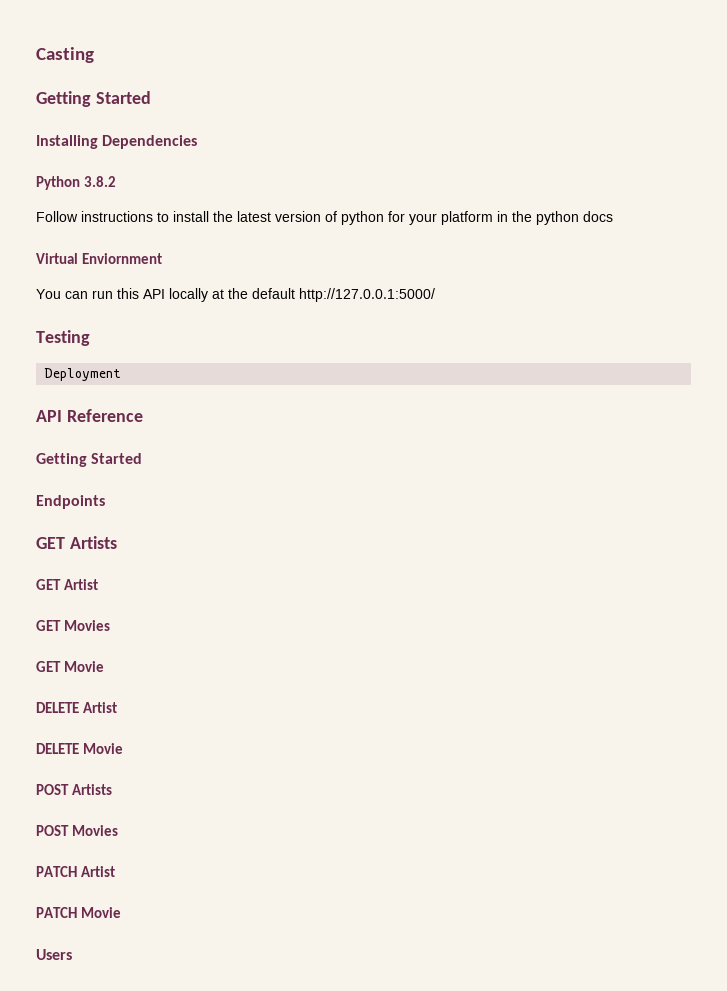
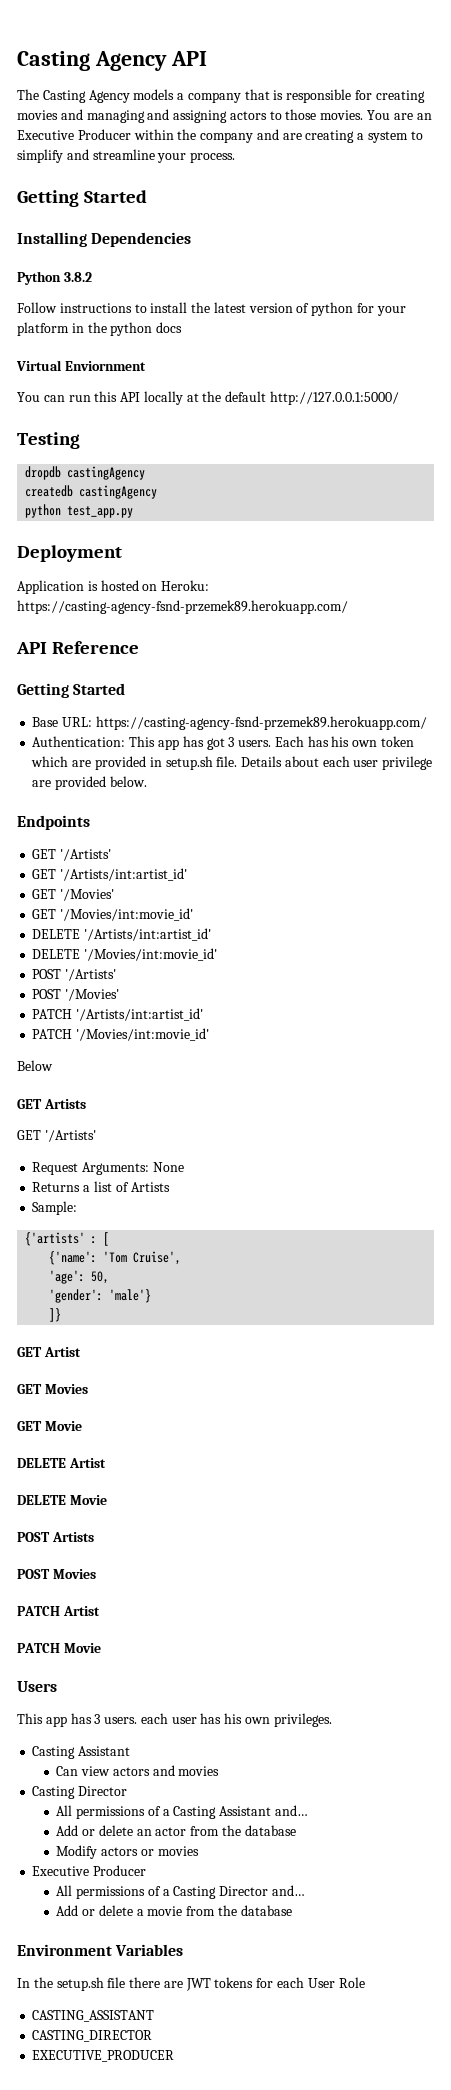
- Casting
+ Casting Agency API
+ The Casting Agency models a company that is responsible for creating movies and managing and assigning actors to those movies. You are an Executive Producer within the company and are creating a system to simplify and streamline your process.
+ dropdb castingAgency
+ createdb castingAgency
+ python test_app.py
  Deployment
+ Application is hosted on Heroku: https://casting-agency-fsnd-przemek89.herokuapp.com/
  API Reference
  Getting Started
+ Base URL: https://casting-agency-fsnd-przemek89.herokuapp.com/
+ Authentication: This app has got 3 users. Each has his own token which are provided in setup.sh file. Details about each user privilege are provided below.
  Endpoints
+ GET '/Artists'
+ GET '/Artists/int:artist_id'
+ GET '/Movies'
+ GET '/Movies/int:movie_id'
+ DELETE '/Artists/int:artist_id'
+ DELETE '/Movies/int:movie_id'
+ POST '/Artists'
+ POST '/Movies'
+ PATCH '/Artists/int:artist_id'
+ PATCH '/Movies/int:movie_id'
+ Below
  GET Artists
+ GET '/Artists'
+ Request Arguments: None
+ Returns a list of Artists
+ Sample:
+ {'artists' : [
+ {'name': 'Tom Cruise',
+ 'age': 50,
+ 'gender': 'male'}
+ ]}
+ This app has 3 users. each user has his own privileges.
+ Casting Assistant
+ Can view actors and movies
+ Casting Director
+ All permissions of a Casting Assistant and…
+ Add or delete an actor from the database
+ Modify actors or movies
+ Executive Producer
+ All permissions of a Casting Director and…
+ Add or delete a movie from the database
+ Environment Variables
+ In the setup.sh file there are JWT tokens for each User Role
+ CASTING_ASSISTANT
+ CASTING_DIRECTOR
+ EXECUTIVE_PRODUCER

